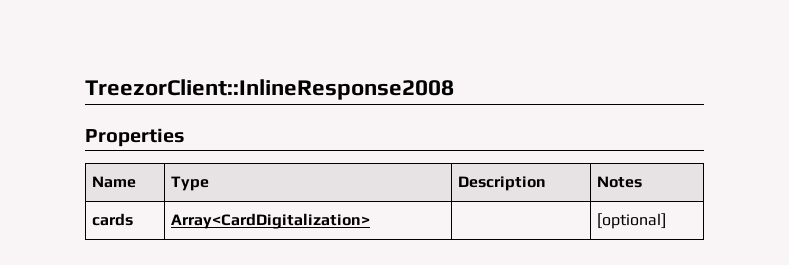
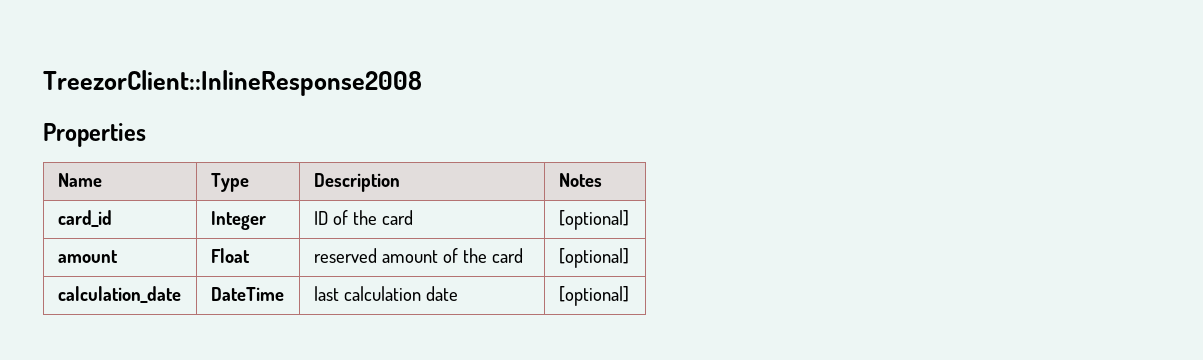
- cards | Array<CardDigitalization> | | [optional]
+ card_id | Integer | ID of the card | [optional]
+ amount | Float | reserved amount of the card | [optional]
+ calculation_date | DateTime | last calculation date | [optional]

